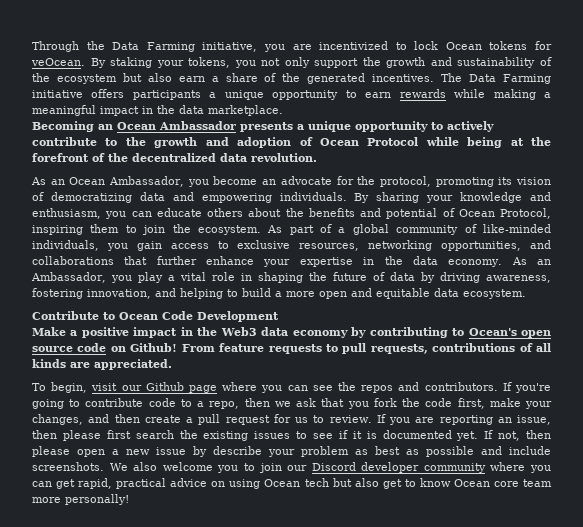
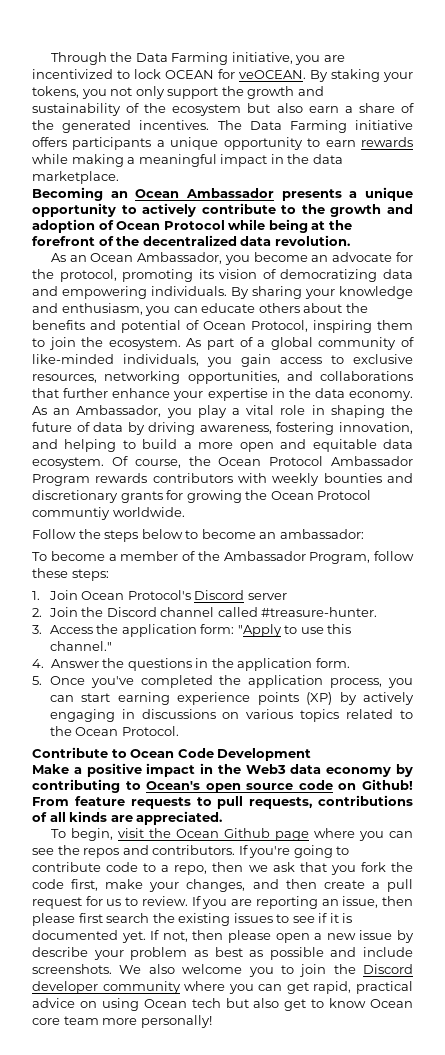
- Through the Data Farming initiative, you are incentivized to lock Ocean tokens for veOcean.
+ Through the Data Farming initiative, you are incentivized to lock OCEAN for veOCEAN.
+ Of course, the Ocean Protocol Ambassador Program rewards contributors with weekly bounties and discretionary grants for growing the Ocean Protocol communtiy worldwide.
+ Follow the steps below to become an ambassador:
+ To become a member of the Ambassador Program, follow these steps:
+ 1. Join Ocean Protocol's Discord server
+ 2. Join the Discord channel called #treasure-hunter.
+ 3. Access the application form: "Apply to use this channel."
+ 4. Answer the questions in the application form.
+ 5. Once you've completed the application process, you can start earning experience points (XP) by actively engaging in discussions on various topics related to the Ocean Protocol.
- To begin, visit our Github page where you can see the repos and contributors.
+ To begin, visit the Ocean Github page where you can see the repos and contributors.
- We also welcome you to join our Discord developer community where you can get rapid, practical advice on using Ocean tech but also get to know Ocean core team more personally!
+ We also welcome you to join the Discord developer community where you can get rapid, practical advice on using Ocean tech but also get to know Ocean core team more personally!

